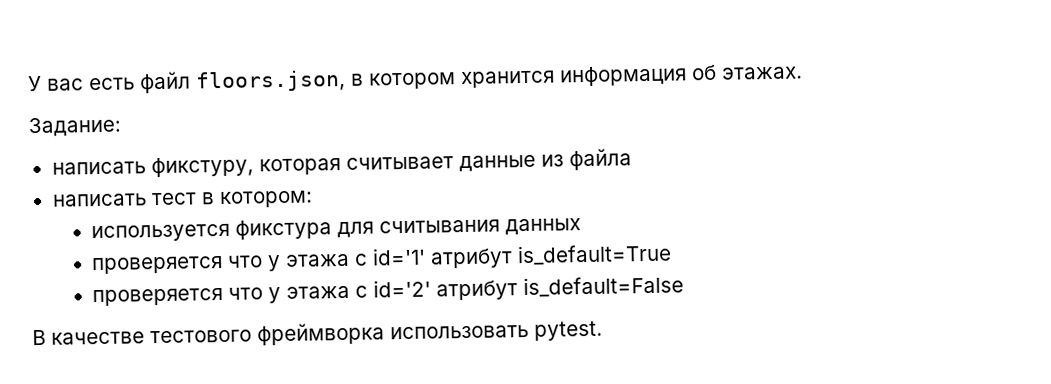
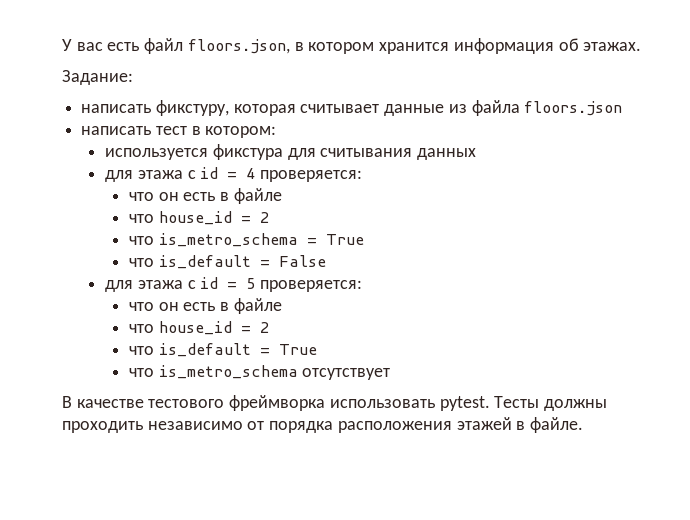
- написать фикстуру, которая считывает данные из файла
+ написать фикстуру, которая считывает данные из файла floors.json
- проверяется что у этажа с id='1' атрибут is_default=True
- проверяется что у этажа с id='2' атрибут is_default=False
+ для этажа с id = 4 проверяется:
+ что он есть в файле
+ что house_id = 2
+ что is_metro_schema = True
+ что is_default = False
+ для этажа с id = 5 проверяется:
+ что он есть в файле
+ что house_id = 2
+ что is_default = True
+ что is_metro_schema отсутствует
+ Тесты должны проходить независимо от порядка расположения этажей в файле.

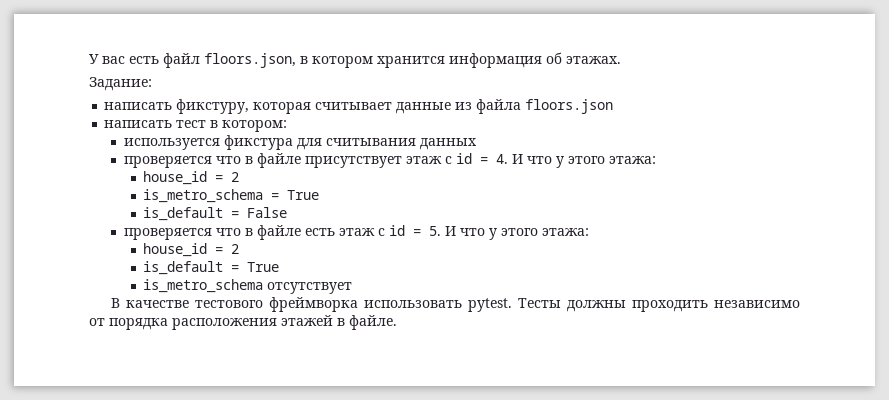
- для этажа с id = 4 проверяется:
- что он есть в файле
- что house_id = 2
- что is_metro_schema = True
+ проверяется что в файле присутствует этаж с id = 4. И что у этого этажа:
+ house_id = 2
+ is_metro_schema = True
- что is_default = False
+ is_default = False
- для этажа с id = 5 проверяется:
- что он есть в файле
- что house_id = 2
- что is_default = True
+ проверяется что в файле есть этаж с id = 5. И что у этого этажа:
+ house_id = 2
+ is_default = True
- что is_metro_schema отсутствует
+ is_metro_schema отсутствует

